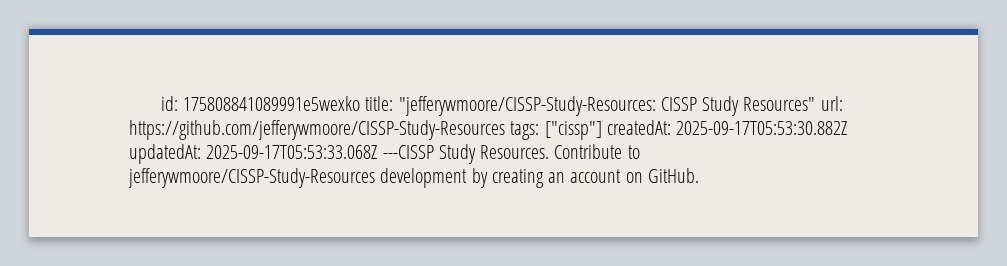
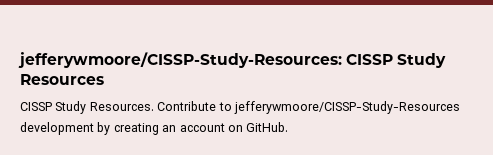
- id: 175808841089991e5wexko title: "jefferywmoore/CISSP-Study-Resources: CISSP Study Resources" url: https://github.com/jefferywmoore/CISSP-Study-Resources tags: ["cissp"] createdAt: 2025-09-17T05:53:30.882Z updatedAt: 2025-09-17T05:53:33.068Z ---CISSP Study Resources.
+ jefferywmoore/CISSP-Study-Resources: CISSP Study Resources
+ CISSP Study Resources.

